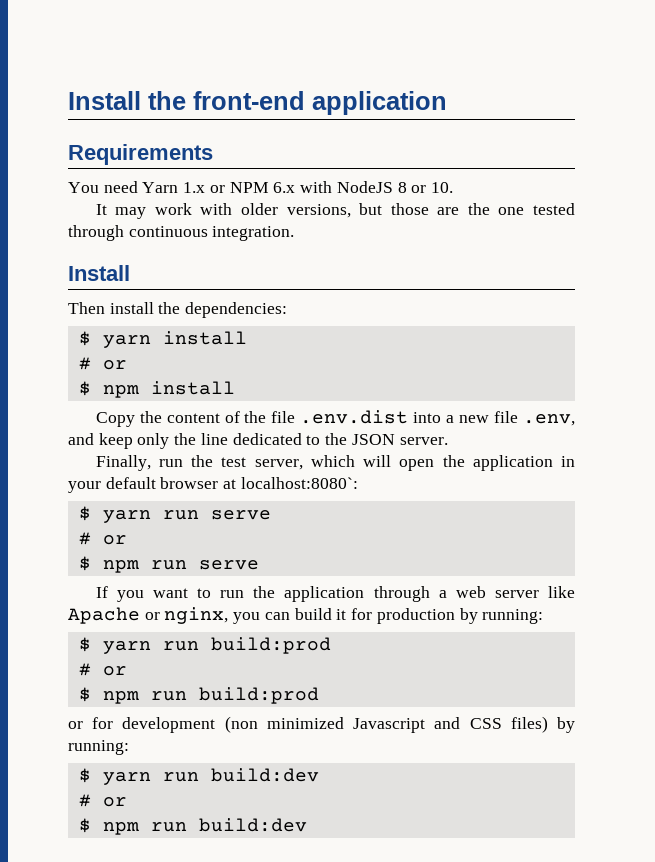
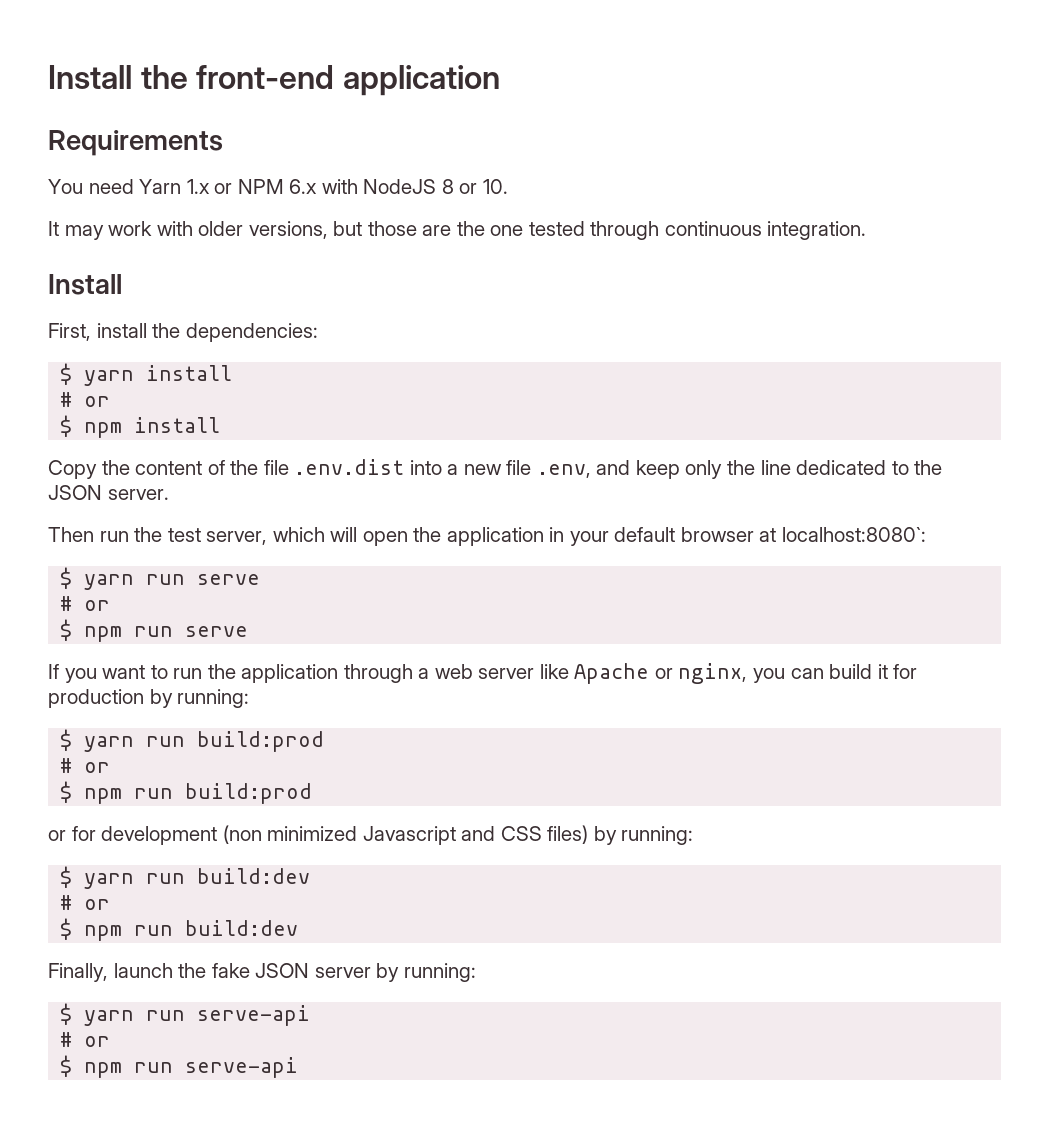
- Then install the dependencies:
+ First, install the dependencies:
- Finally, run the test server, which will open the application in your default browser at localhost:8080`:
+ Then run the test server, which will open the application in your default browser at localhost:8080`:
+ Finally, launch the fake JSON server by running:
+ $ yarn run serve-api
+ # or
+ $ npm run serve-api

